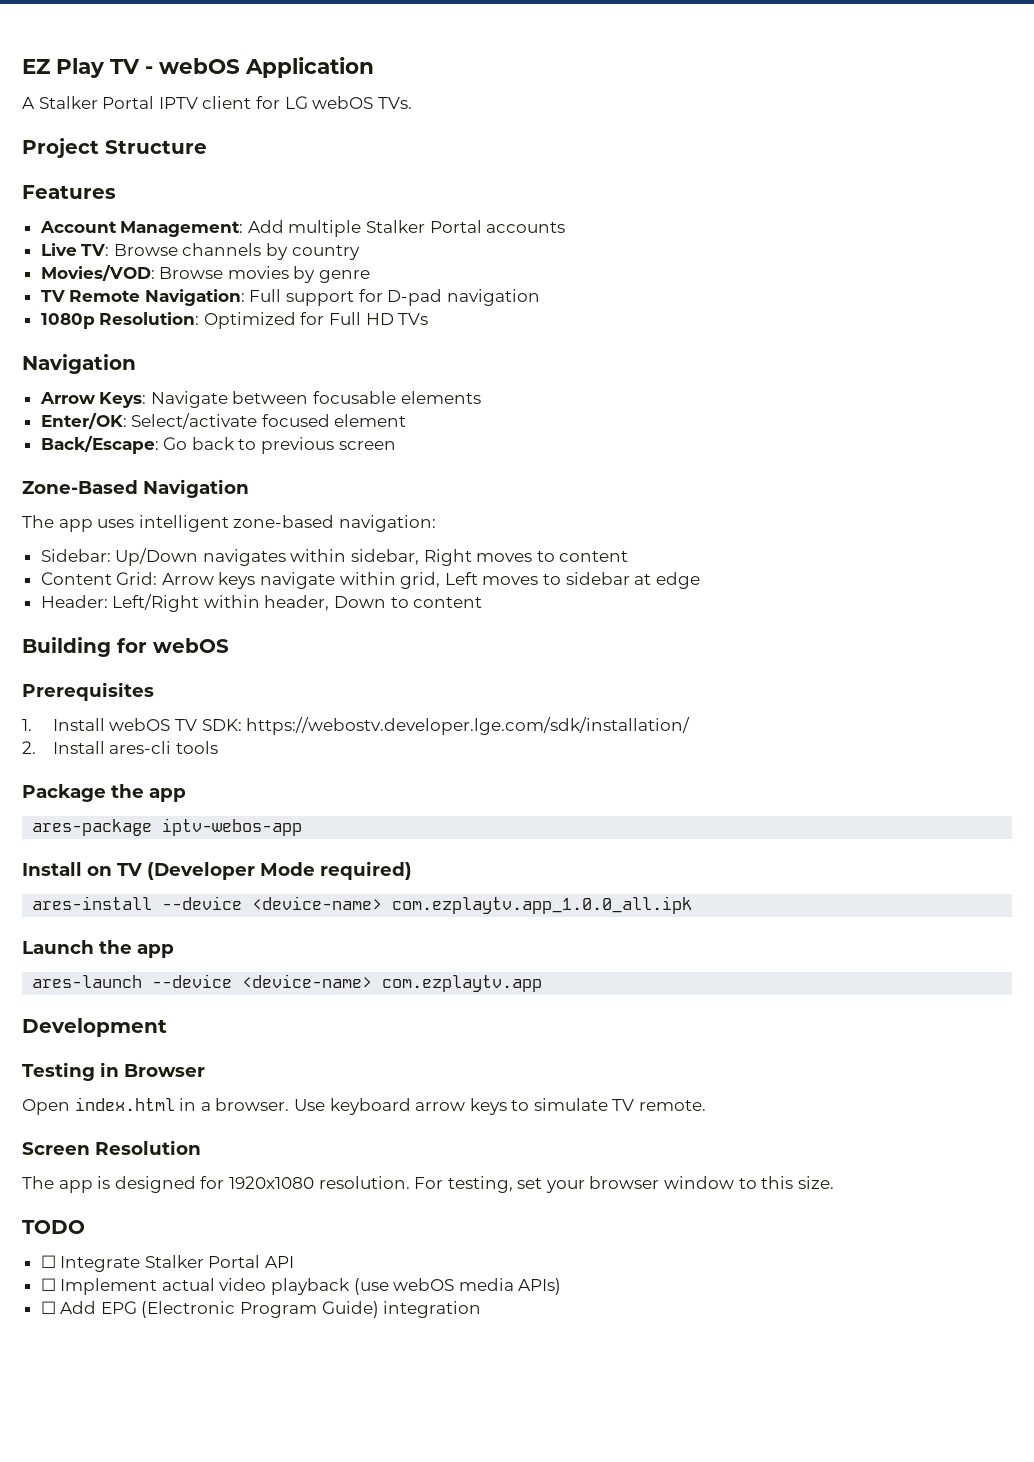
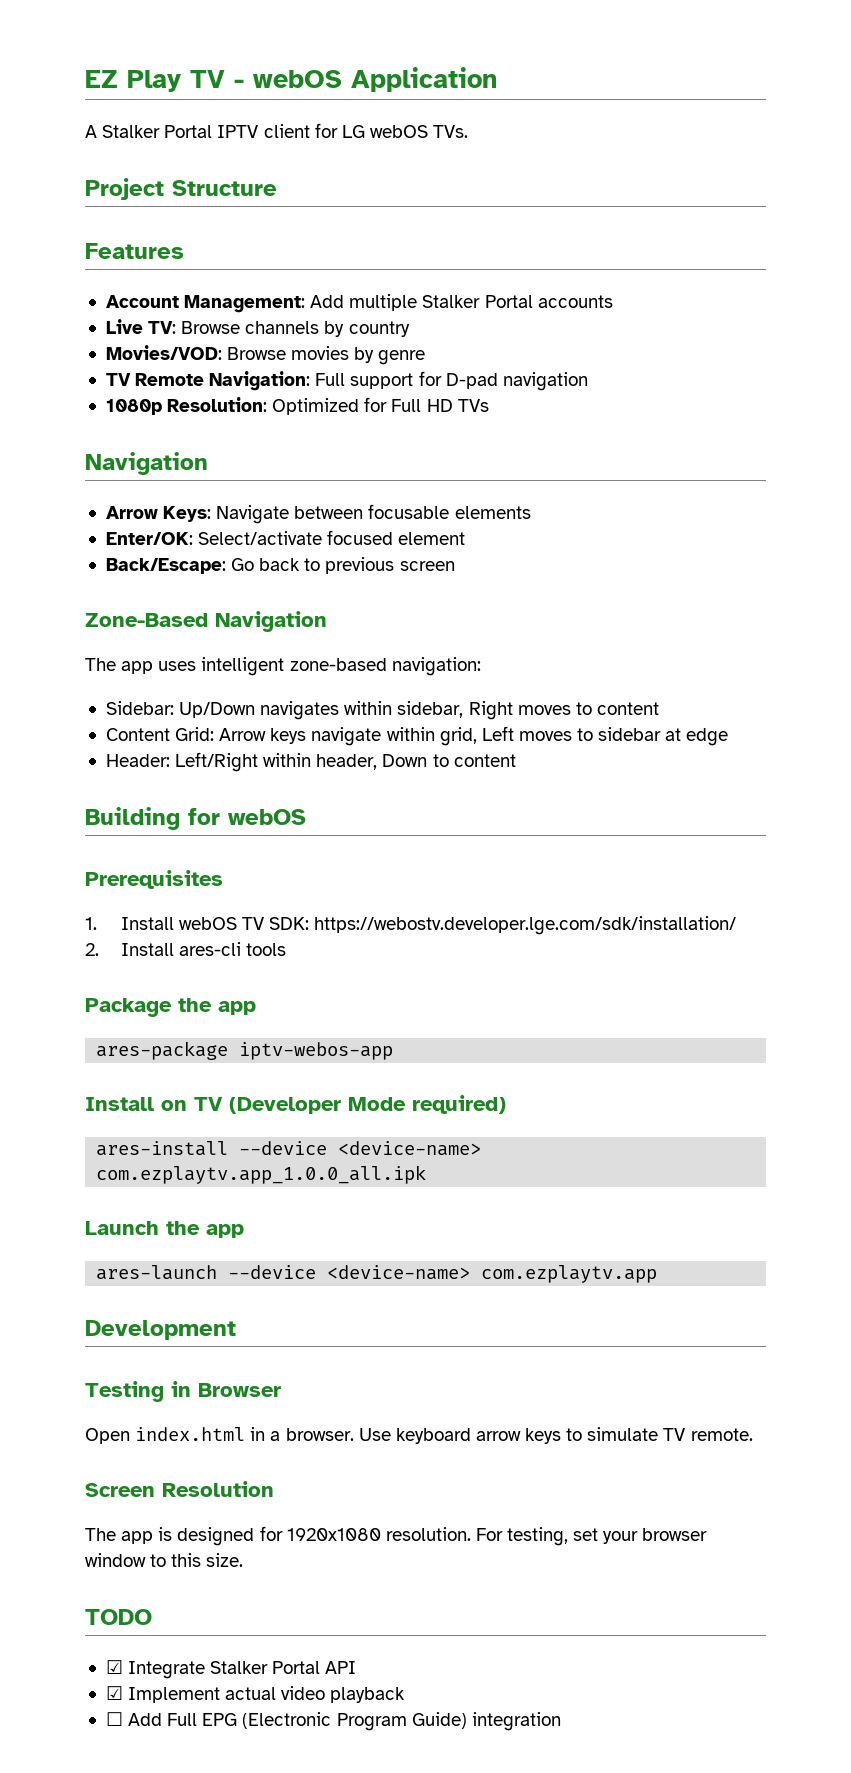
- ☐ Integrate Stalker Portal API
+ ☑ Integrate Stalker Portal API
- ☐ Implement actual video playback (use webOS media APIs)
+ ☑ Implement actual video playback
- ☐ Add EPG (Electronic Program Guide) integration
+ ☐ Add Full EPG (Electronic Program Guide) integration

